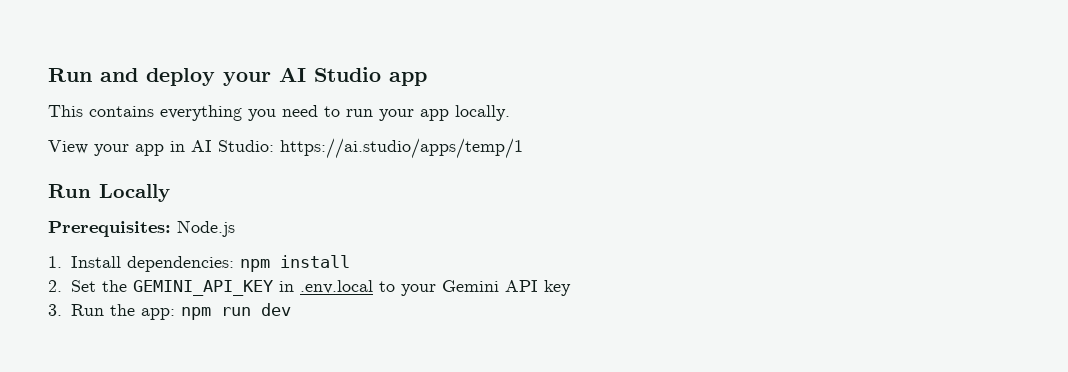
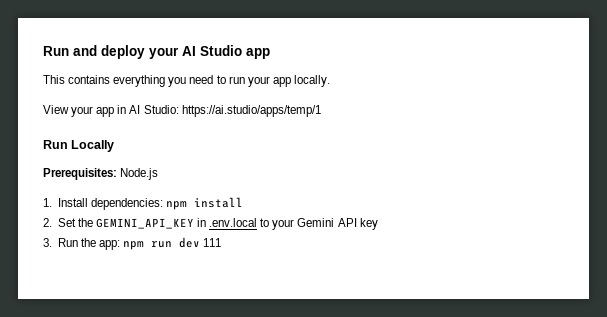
- 3. Run the app: npm run dev
+ 3. Run the app: npm run dev 111

